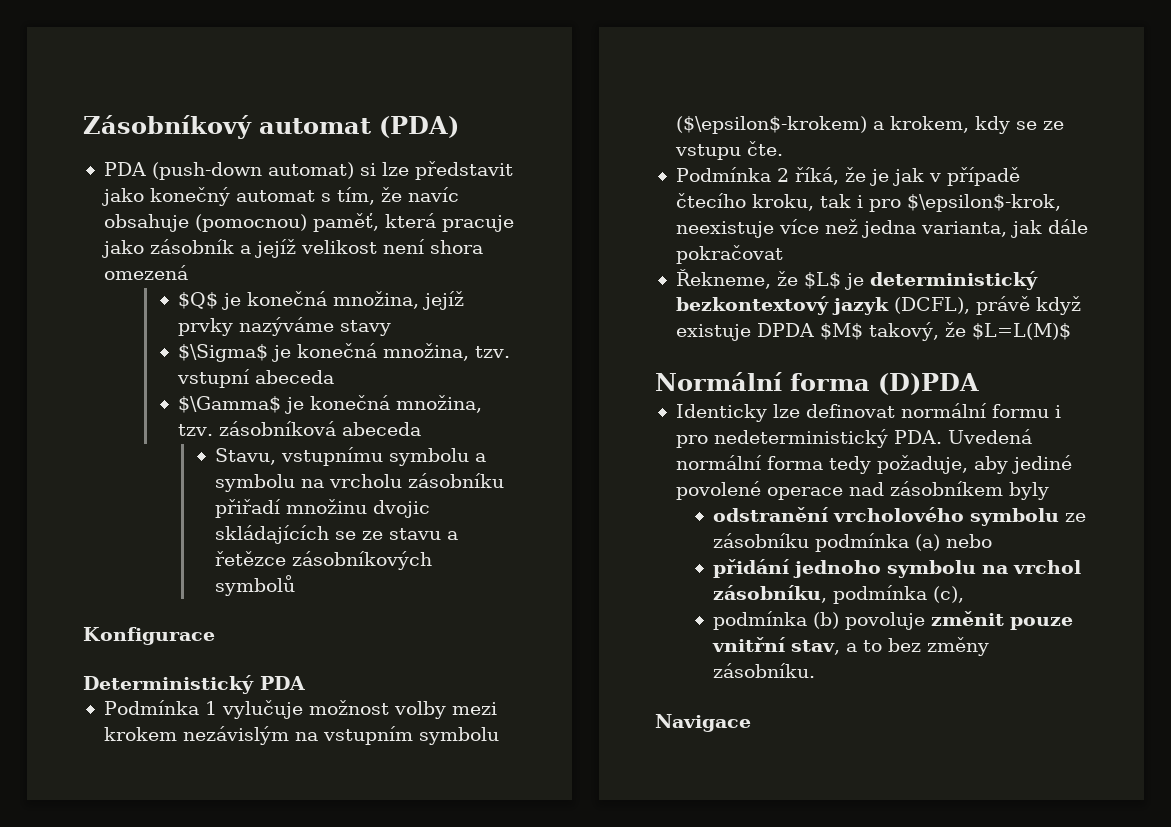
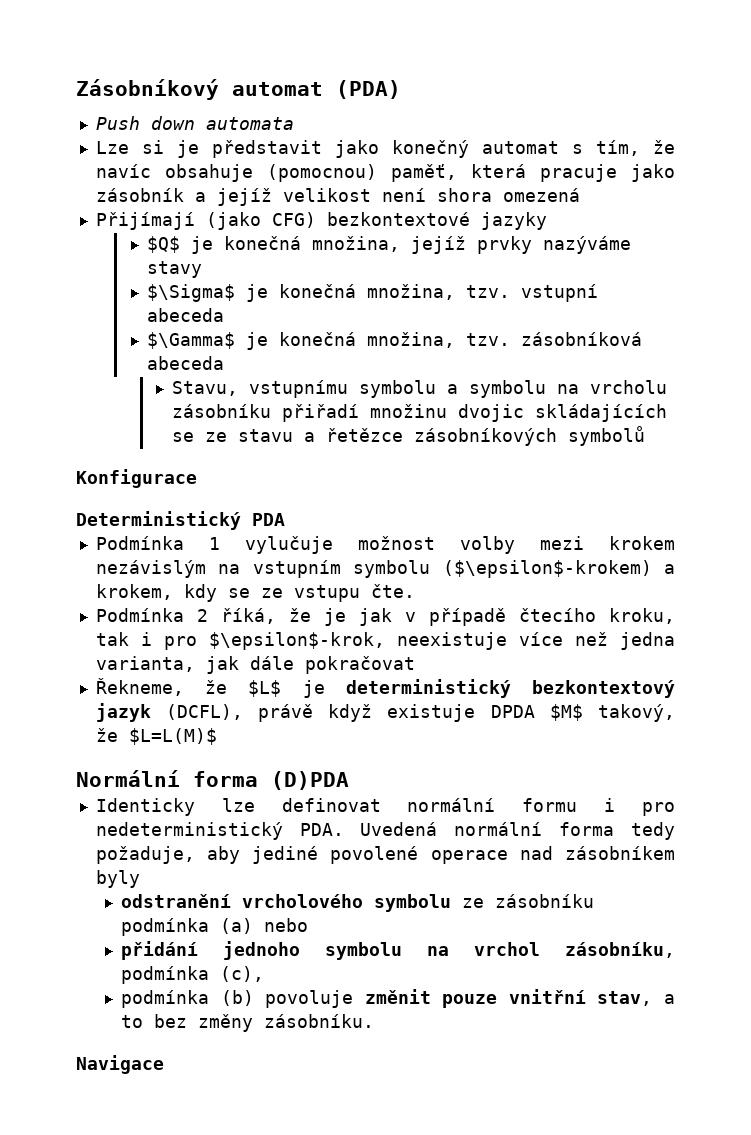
- PDA (push-down automat) si lze představit jako konečný automat s tím, že navíc obsahuje (pomocnou) paměť, která pracuje jako zásobník a jejíž velikost není shora omezená
+ Push down automata
+ Lze si je představit jako konečný automat s tím, že navíc obsahuje (pomocnou) paměť, která pracuje jako zásobník a jejíž velikost není shora omezená
+ Přijímají (jako CFG) bezkontextové jazyky

